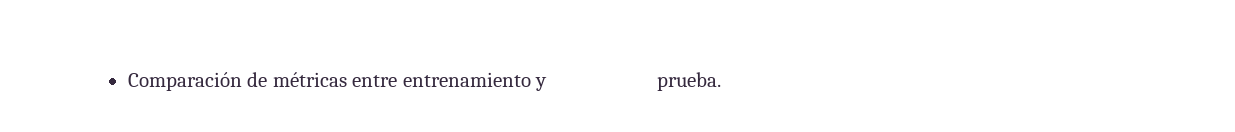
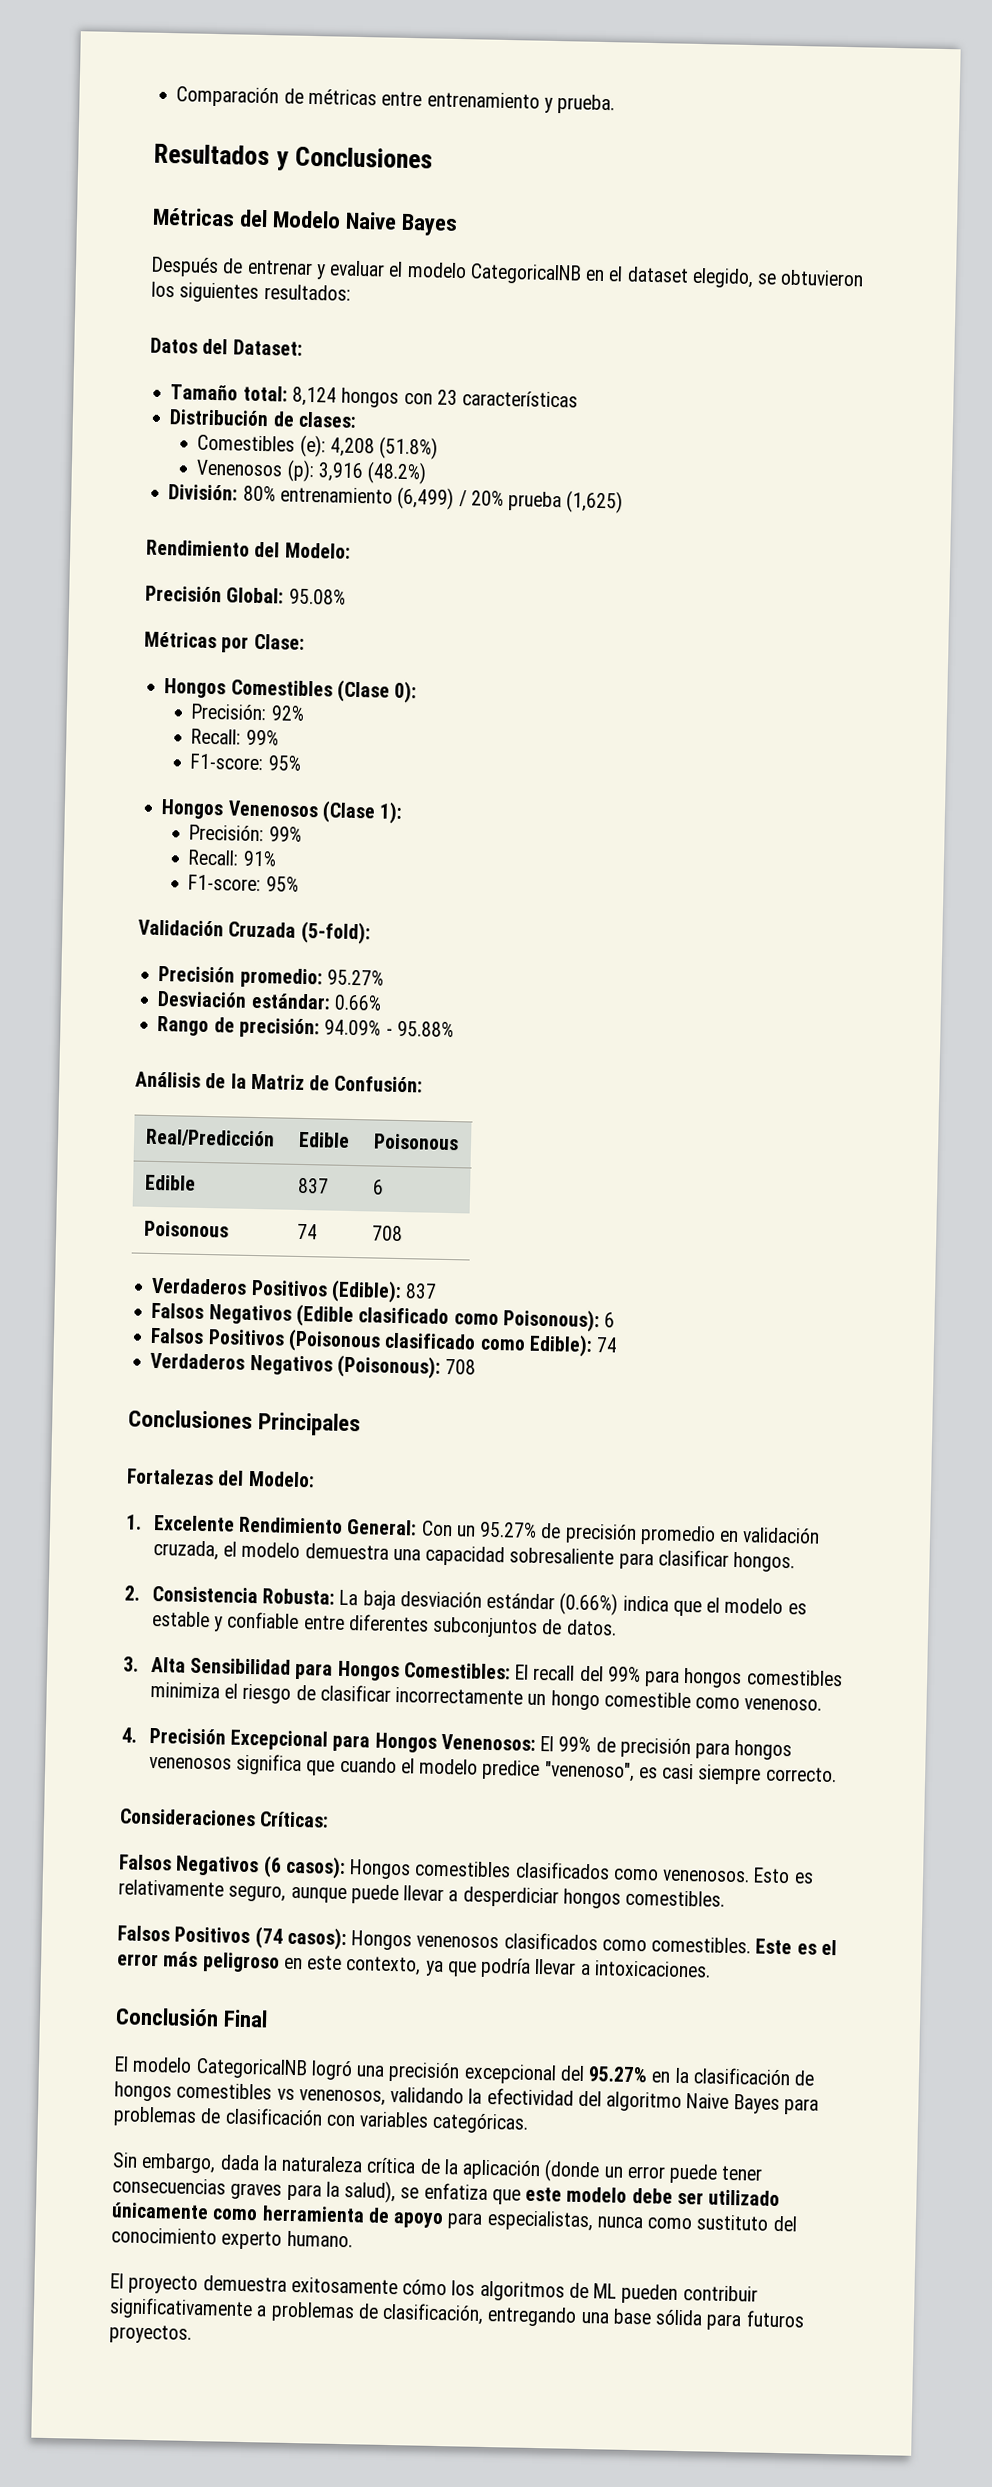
+ Resultados y Conclusiones
+ Métricas del Modelo Naive Bayes
+ Después de entrenar y evaluar el modelo CategoricalNB en el dataset elegido, se obtuvieron los siguientes resultados:
+ Datos del Dataset:
+ Tamaño total: 8,124 hongos con 23 características
+ Distribución de clases:
+ Comestibles (e): 4,208 (51.8%)
+ Venenosos (p): 3,916 (48.2%)
+ División: 80% entrenamiento (6,499) / 20% prueba (1,625)
+ Rendimiento del Modelo:
+ Precisión Global: 95.08%
+ Métricas por Clase:
+ Hongos Comestibles (Clase 0):
+ Precisión: 92%
+ Recall: 99%
+ F1-score: 95%
+ Hongos Venenosos (Clase 1):
+ Precisión: 99%
+ Recall: 91%
+ F1-score: 95%
+ Validación Cruzada (5-fold):
+ Precisión promedio: 95.27%
+ Desviación estándar: 0.66%
+ Rango de precisión: 94.09% - 95.88%
+ Análisis de la Matriz de Confusión:
+ Real/Predicción | Edible | Poisonous
+ Edible | 837 | 6
+ Poisonous | 74 | 708
+ Verdaderos Positivos (Edible): 837
+ Falsos Negativos (Edible clasificado como Poisonous): 6
+ Falsos Positivos (Poisonous clasificado como Edible): 74
+ Verdaderos Negativos (Poisonous): 708
+ Conclusiones Principales
+ Fortalezas del Modelo:
+ 1. Excelente Rendimiento General: Con un 95.27% de precisión promedio en validación cruzada, el modelo demuestra una capacidad sobresaliente para clasificar hongos.
+ 2. Consistencia Robusta: La baja desviación estándar (0.66%) indica que el modelo es estable y confiable entre diferentes subconjuntos de datos.
+ 3. Alta Sensibilidad para Hongos Comestibles: El recall del 99% para hongos comestibles minimiza el riesgo de clasificar incorrectamente un hongo comestible como venenoso.
+ 4. Precisión Excepcional para Hongos Venenosos: El 99% de precisión para hongos venenosos significa que cuando el modelo predice "venenoso", es casi siempre correcto.
+ Consideraciones Críticas:
+ Falsos Negativos (6 casos): Hongos comestibles clasificados como venenosos. Esto es relativamente seguro, aunque puede llevar a desperdiciar hongos comestibles.
+ Falsos Positivos (74 casos): Hongos venenosos clasificados como comestibles. Este es el error más peligroso en este contexto, ya que podría llevar a intoxicaciones.
+ Conclusión Final
+ El modelo CategoricalNB logró una precisión excepcional del 95.27% en la clasificación de hongos comestibles vs venenosos, validando la efectividad del algoritmo Naive Bayes para problemas de clasificación con variables categóricas.
+ Sin embargo, dada la naturaleza crítica de la aplicación (donde un error puede tener consecuencias graves para la salud), se enfatiza que este modelo debe ser utilizado únicamente como herramienta de apoyo para especialistas, nunca como sustituto del conocimiento experto humano.
+ El proyecto demuestra exitosamente cómo los algoritmos de ML pueden contribuir significativamente a problemas de clasificación, entregando una base sólida para futuros proyectos.

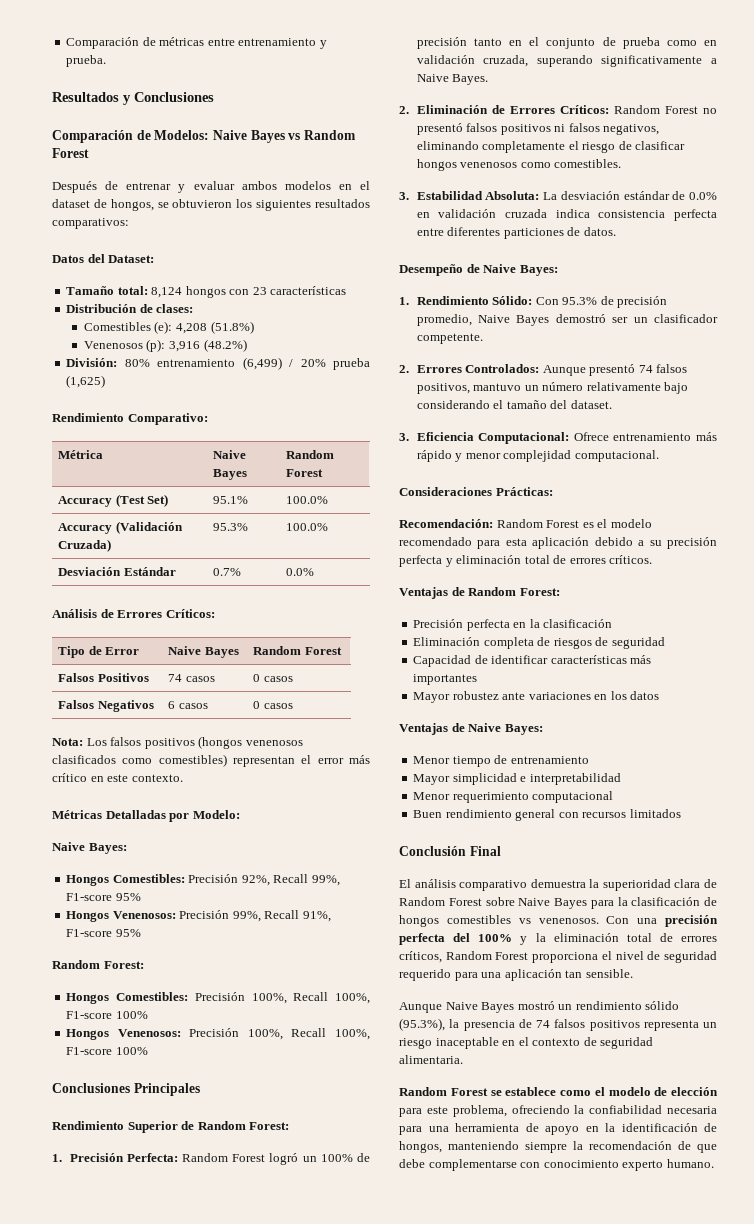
- Métricas del Modelo Naive Bayes
+ Comparación de Modelos: Naive Bayes vs Random Forest
- Después de entrenar y evaluar el modelo CategoricalNB en el dataset elegido, se obtuvieron los siguientes resultados:
+ Después de entrenar y evaluar ambos modelos en el dataset de hongos, se obtuvieron los siguientes resultados comparativos:
- Rendimiento del Modelo:
- Precisión Global: 95.08%
- Métricas por Clase:
- Hongos Comestibles (Clase 0):
- Precisión: 92%
- Recall: 99%
- F1-score: 95%
- Hongos Venenosos (Clase 1):
- Precisión: 99%
- Recall: 91%
- F1-score: 95%
- Validación Cruzada (5-fold):
- Precisión promedio: 95.27%
- Desviación estándar: 0.66%
- Rango de precisión: 94.09% - 95.88%
- Análisis de la Matriz de Confusión:
- Real/Predicción | Edible | Poisonous
- Edible | 837 | 6
- Poisonous | 74 | 708
- Verdaderos Positivos (Edible): 837
- Falsos Negativos (Edible clasificado como Poisonous): 6
- Falsos Positivos (Poisonous clasificado como Edible): 74
- Verdaderos Negativos (Poisonous): 708
+ Rendimiento Comparativo:
+ Métrica | Naive Bayes | Random Forest
+ Accuracy (Test Set) | 95.1% | 100.0%
+ Accuracy (Validación Cruzada) | 95.3% | 100.0%
+ Desviación Estándar | 0.7% | 0.0%
+ Análisis de Errores Críticos:
+ Tipo de Error | Naive Bayes | Random Forest
+ Falsos Positivos | 74 casos | 0 casos
+ Falsos Negativos | 6 casos | 0 casos
+ Nota: Los falsos positivos (hongos venenosos clasificados como comestibles) representan el error más crítico en este contexto.
+ Métricas Detalladas por Modelo:
+ Naive Bayes:
+ Hongos Comestibles: Precisión 92%, Recall 99%, F1-score 95%
+ Hongos Venenosos: Precisión 99%, Recall 91%, F1-score 95%
+ Random Forest:
+ Hongos Comestibles: Precisión 100%, Recall 100%, F1-score 100%
+ Hongos Venenosos: Precisión 100%, Recall 100%, F1-score 100%
  Conclusiones Principales
- Fortalezas del Modelo:
- 1. Excelente Rendimiento General: Con un 95.27% de precisión promedio en validación cruzada, el modelo demuestra una capacidad sobresaliente para clasificar hongos.
- 2. Consistencia Robusta: La baja desviación estándar (0.66%) indica que el modelo es estable y confiable entre diferentes subconjuntos de datos.
- 3. Alta Sensibilidad para Hongos Comestibles: El recall del 99% para hongos comestibles minimiza el riesgo de clasificar incorrectamente un hongo comestible como venenoso.
- 4. Precisión Excepcional para Hongos Venenosos: El 99% de precisión para hongos venenosos significa que cuando el modelo predice "venenoso", es casi siempre correcto.
- Consideraciones Críticas:
- Falsos Negativos (6 casos): Hongos comestibles clasificados como venenosos. Esto es relativamente seguro, aunque puede llevar a desperdiciar hongos comestibles.
- Falsos Positivos (74 casos): Hongos venenosos clasificados como comestibles. Este es el error más peligroso en este contexto, ya que podría llevar a intoxicaciones.
+ Rendimiento Superior de Random Forest:
+ 1. Precisión Perfecta: Random Forest logró un 100% de precisión tanto en el conjunto de prueba como en validación cruzada, superando significativamente a Naive Bayes.
+ 2. Eliminación de Errores Críticos: Random Forest no presentó falsos positivos ni falsos negativos, eliminando completamente el riesgo de clasificar hongos venenosos como comestibles.
+ 3. Estabilidad Absoluta: La desviación estándar de 0.0% en validación cruzada indica consistencia perfecta entre diferentes particiones de datos.
+ Desempeño de Naive Bayes:
+ 1. Rendimiento Sólido: Con 95.3% de precisión promedio, Naive Bayes demostró ser un clasificador competente.
+ 2. Errores Controlados: Aunque presentó 74 falsos positivos, mantuvo un número relativamente bajo considerando el tamaño del dataset.
+ 3. Eficiencia Computacional: Ofrece entrenamiento más rápido y menor complejidad computacional.
+ Consideraciones Prácticas:
+ Recomendación: Random Forest es el modelo recomendado para esta aplicación debido a su precisión perfecta y eliminación total de errores críticos.
+ Ventajas de Random Forest:
+ Precisión perfecta en la clasificación
+ Eliminación completa de riesgos de seguridad
+ Capacidad de identificar características más importantes
+ Mayor robustez ante variaciones en los datos
+ Ventajas de Naive Bayes:
+ Menor tiempo de entrenamiento
+ Mayor simplicidad e interpretabilidad
+ Menor requerimiento computacional
+ Buen rendimiento general con recursos limitados
  Conclusión Final
- El modelo CategoricalNB logró una precisión excepcional del 95.27% en la clasificación de hongos comestibles vs venenosos, validando la efectividad del algoritmo Naive Bayes para problemas de clasificación con variables categóricas.
- Sin embargo, dada la naturaleza crítica de la aplicación (donde un error puede tener consecuencias graves para la salud), se enfatiza que este modelo debe ser utilizado únicamente como herramienta de apoyo para especialistas, nunca como sustituto del conocimiento experto humano.
- El proyecto demuestra exitosamente cómo los algoritmos de ML pueden contribuir significativamente a problemas de clasificación, entregando una base sólida para futuros proyectos.
+ El análisis comparativo demuestra la superioridad clara de Random Forest sobre Naive Bayes para la clasificación de hongos comestibles vs venenosos. Con una precisión perfecta del 100% y la eliminación total de errores críticos, Random Forest proporciona el nivel de seguridad requerido para una aplicación tan sensible.
+ Aunque Naive Bayes mostró un rendimiento sólido (95.3%), la presencia de 74 falsos positivos representa un riesgo inaceptable en el contexto de seguridad alimentaria.
+ Random Forest se establece como el modelo de elección para este problema, ofreciendo la confiabilidad necesaria para una herramienta de apoyo en la identificación de hongos, manteniendo siempre la recomendación de que debe complementarse con conocimiento experto humano.

